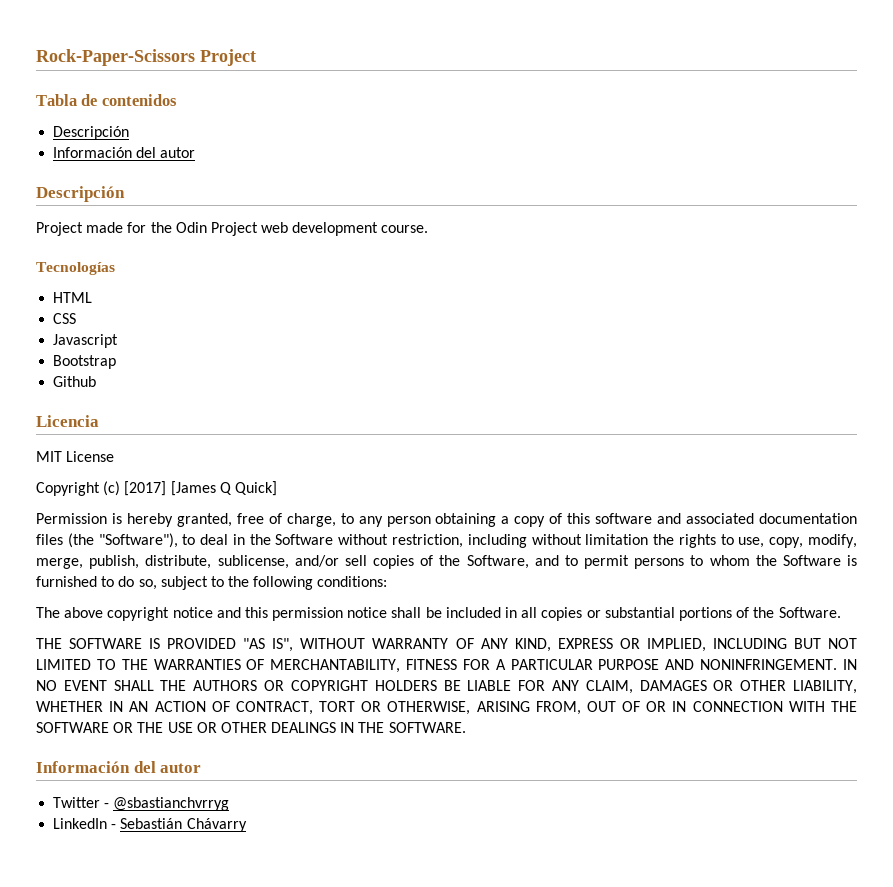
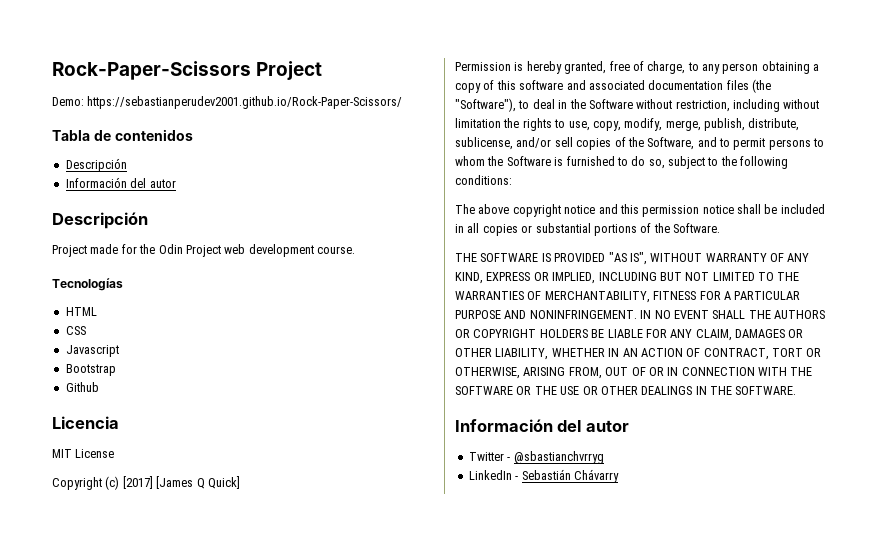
+ Demo: https://sebastianperudev2001.github.io/Rock-Paper-Scissors/

